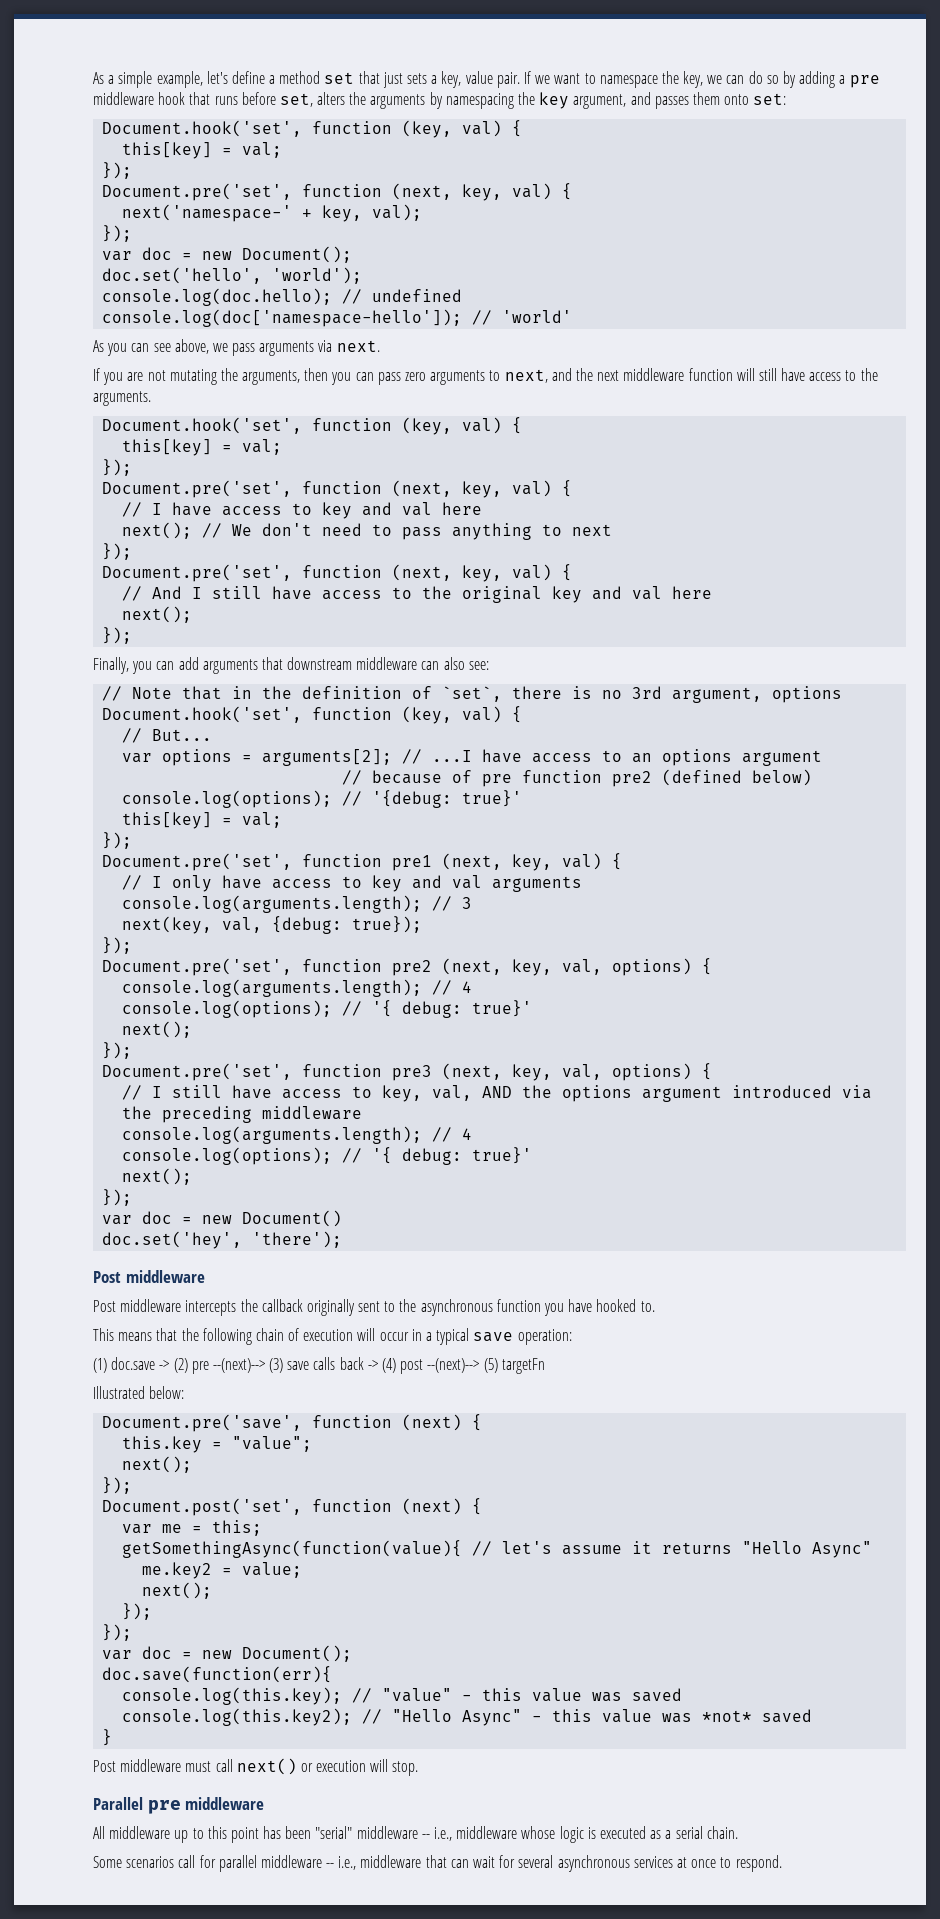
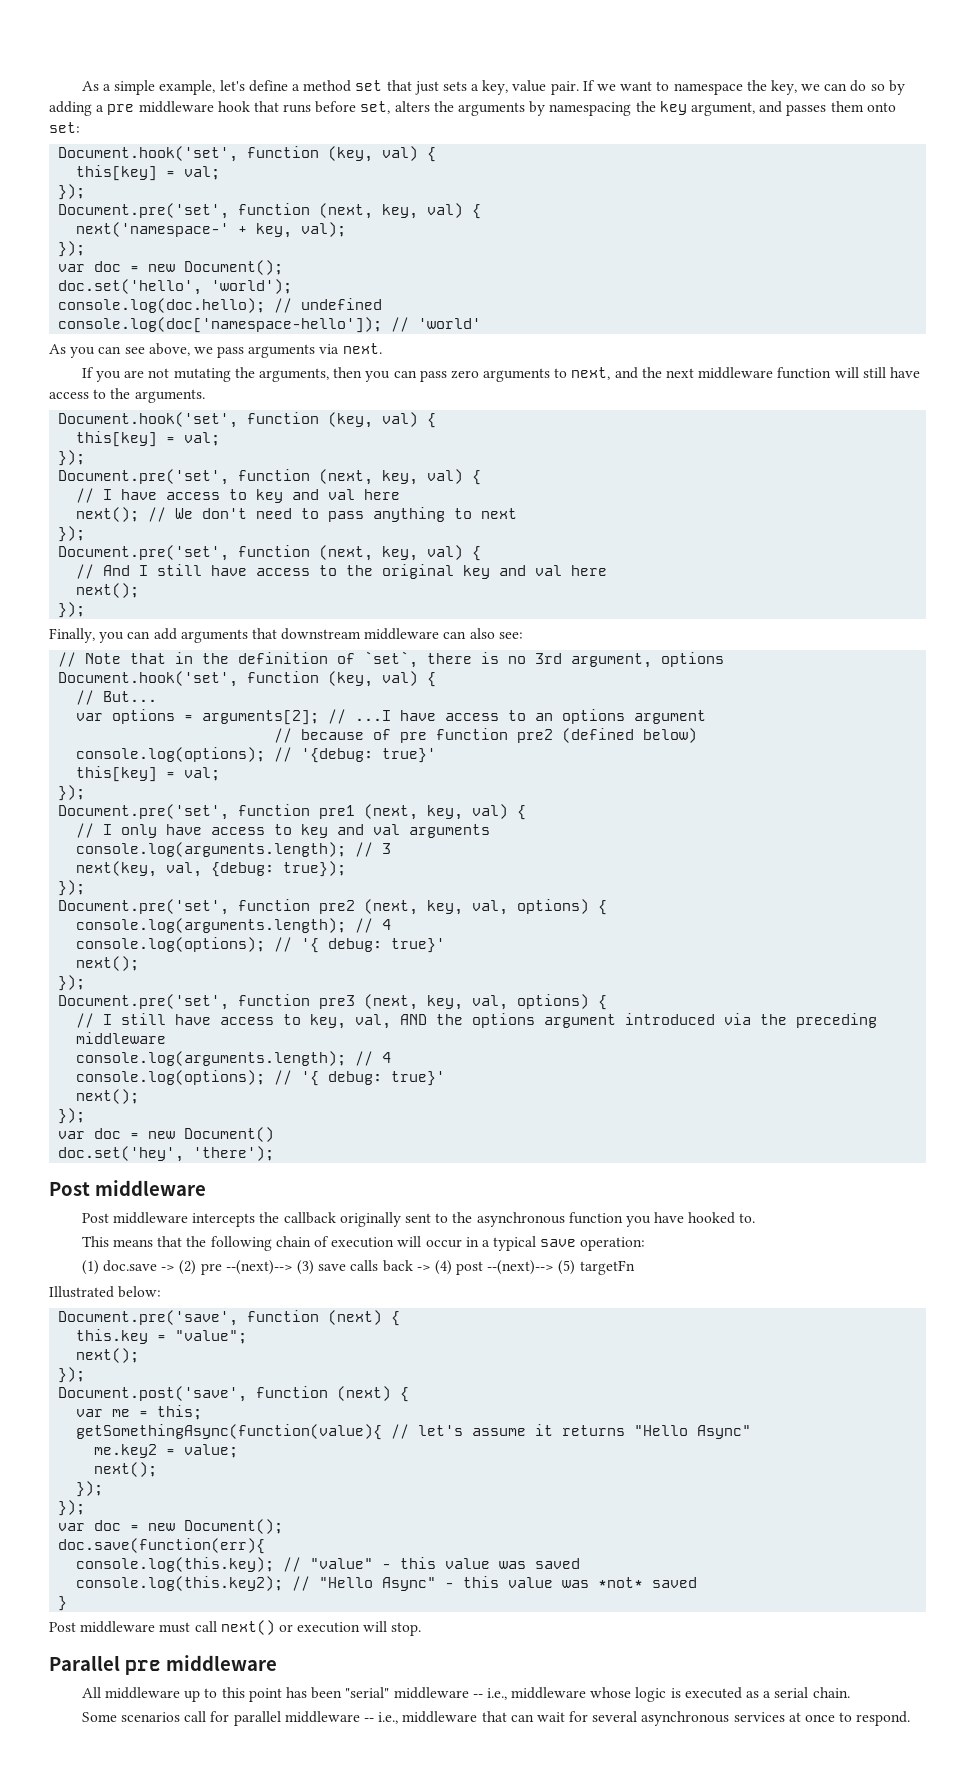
- Document.post('set', function (next) {
+ Document.post('save', function (next) {

